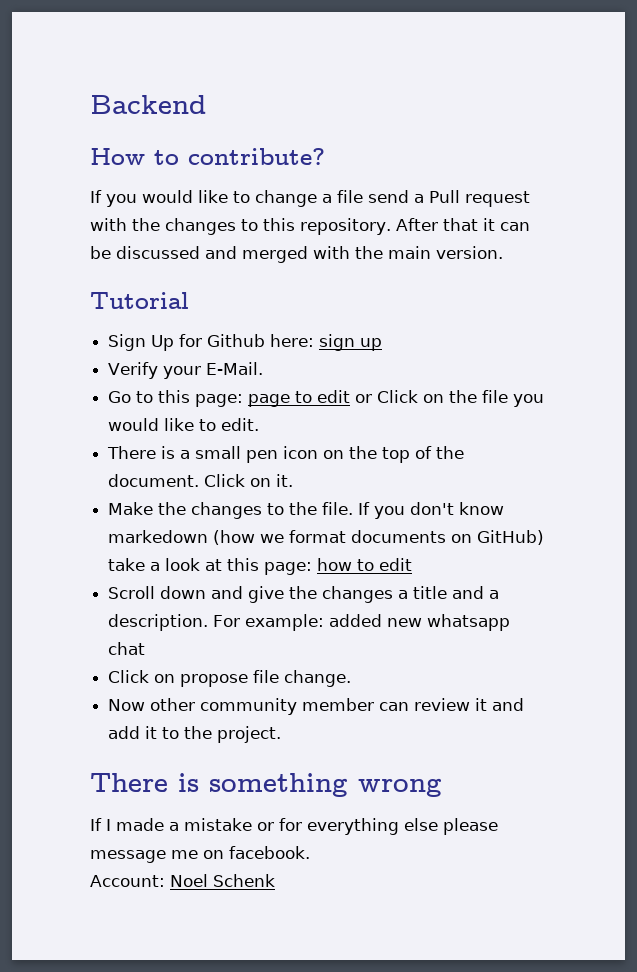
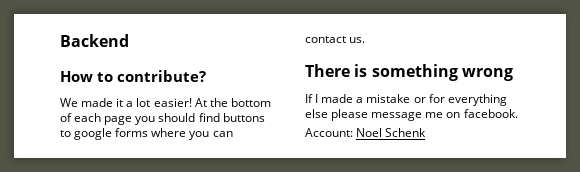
- If you would like to change a file send a Pull request with the changes to this repository. After that it can be discussed and merged with the main version.
- Tutorial
- Sign Up for Github here: sign up
- Verify your E-Mail.
- Go to this page: page to edit or Click on the file you would like to edit.
- There is a small pen icon on the top of the document. Click on it.
- Make the changes to the file. If you don't know markedown (how we format documents on GitHub) take a look at this page: how to edit
- Scroll down and give the changes a title and a description. For example: added new whatsapp chat
- Click on propose file change.
- Now other community member can review it and add it to the project.
+ We made it a lot easier! At the bottom of each page you should find buttons to google forms where you can contact us.

